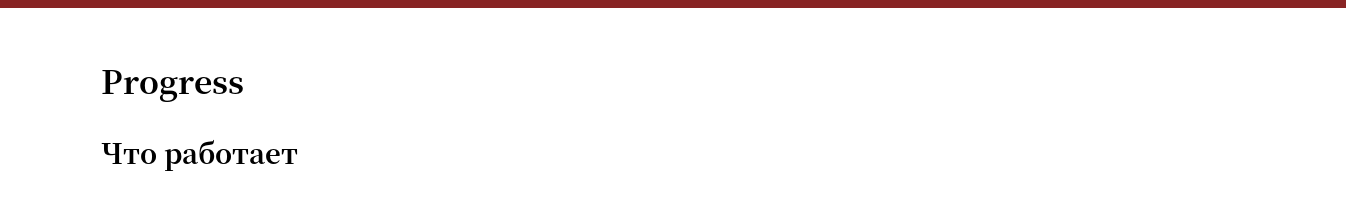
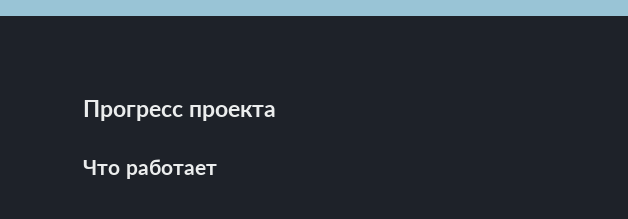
- Progress
+ Прогресс проекта

